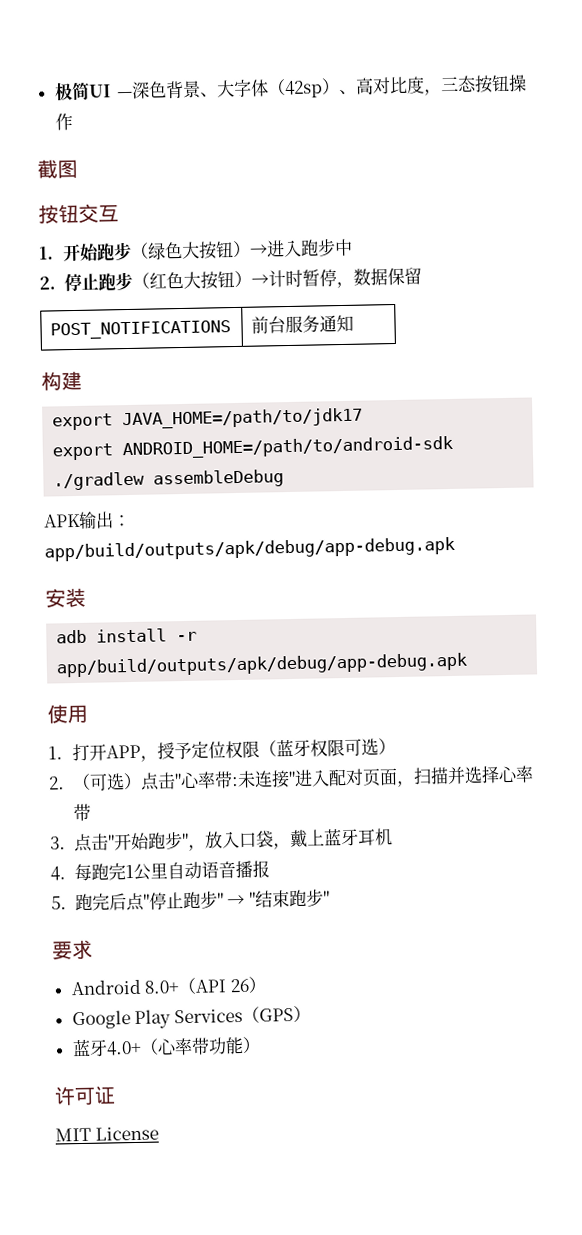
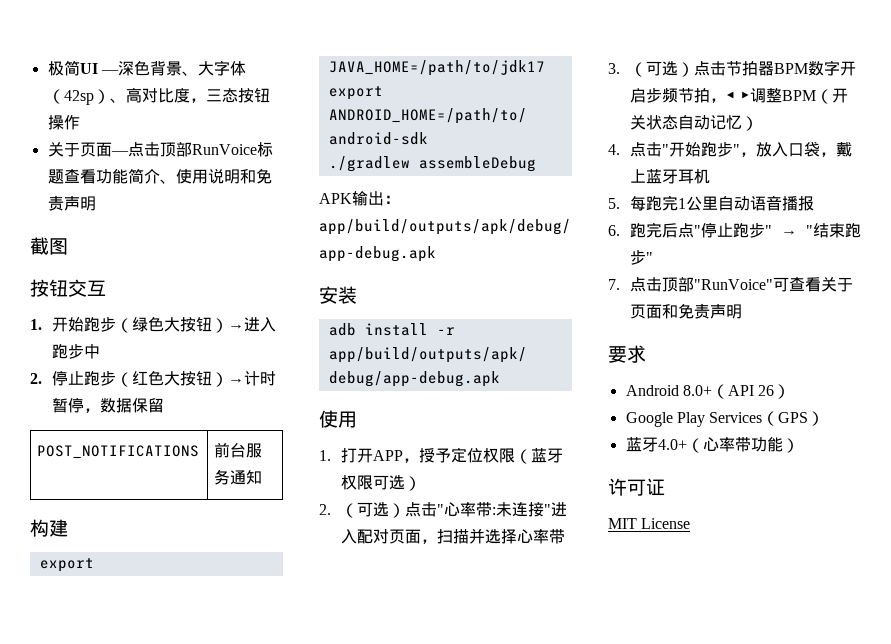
+ 关于页面—点击顶部RunVoice标题查看功能简介、使用说明和免责声明
- 3.点击"开始跑步"，放入口袋，戴上蓝牙耳机
+ 3.（可选）点击节拍器BPM数字开启步频节拍，◀ ▶调整BPM（开关状态自动记忆）
+ 4.点击"开始跑步"，放入口袋，戴上蓝牙耳机
- 4.每跑完1公里自动语音播报
+ 5.每跑完1公里自动语音播报
- 5.跑完后点"停止跑步" → "结束跑步"
+ 6.跑完后点"停止跑步" → "结束跑步"
+ 7.点击顶部"RunVoice"可查看关于页面和免责声明

